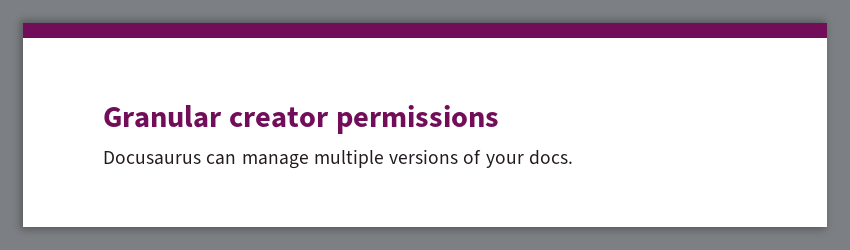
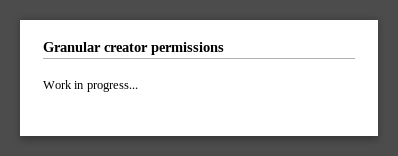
- Docusaurus can manage multiple versions of your docs.
+ Work in progress...

